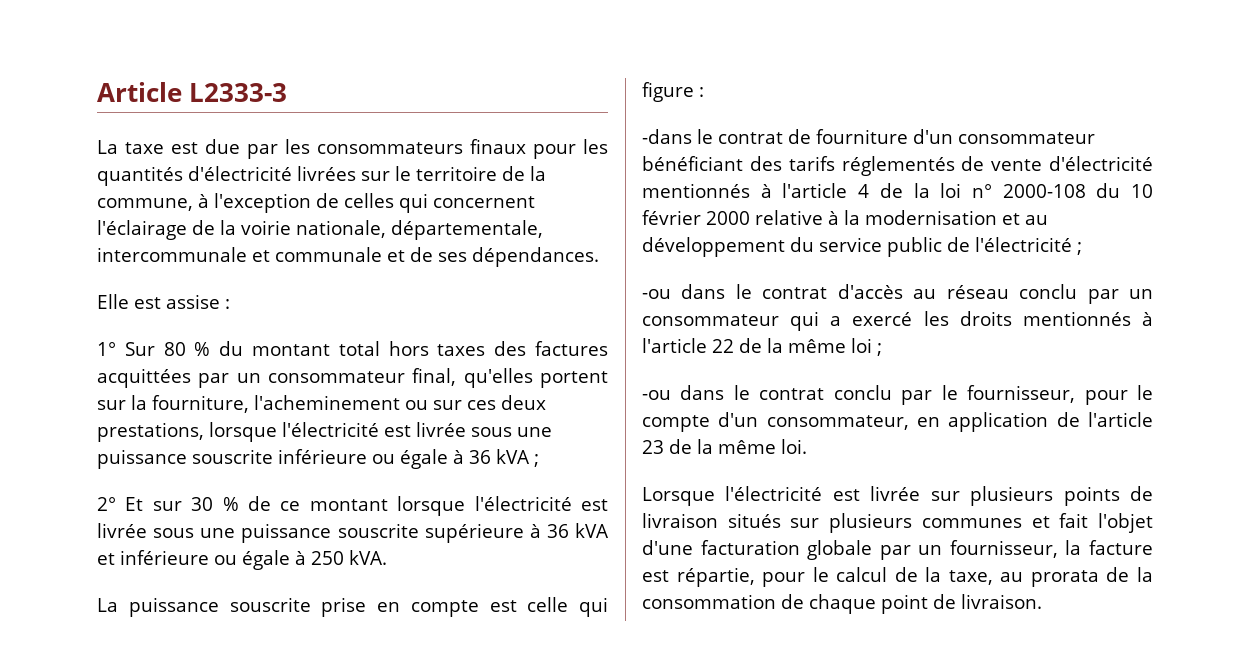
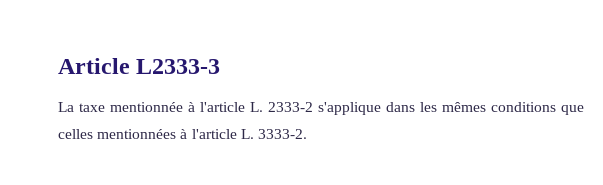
- La taxe est due par les consommateurs finaux pour les quantités d'électricité livrées sur le territoire de la commune, à l'exception de celles qui concernent l'éclairage de la voirie nationale, départementale, intercommunale et communale et de ses dépendances.
- Elle est assise :
- 1° Sur 80 % du montant total hors taxes des factures acquittées par un consommateur final, qu'elles portent sur la fourniture, l'acheminement ou sur ces deux prestations, lorsque l'électricité est livrée sous une puissance souscrite inférieure ou égale à 36 kVA ;
- 2° Et sur 30 % de ce montant lorsque l'électricité est livrée sous une puissance souscrite supérieure à 36 kVA et inférieure ou égale à 250 kVA.
- La puissance souscrite prise en compte est celle qui figure :
- -dans le contrat de fourniture d'un consommateur bénéficiant des tarifs réglementés de vente d'électricité mentionnés à l'article 4 de la loi n° 2000-108 du 10 février 2000 relative à la modernisation et au développement du service public de l'électricité ;
- -ou dans le contrat d'accès au réseau conclu par un consommateur qui a exercé les droits mentionnés à l'article 22 de la même loi ;
- -ou dans le contrat conclu par le fournisseur, pour le compte d'un consommateur, en application de l'article 23 de la même loi.
- Lorsque l'électricité est livrée sur plusieurs points de livraison situés sur plusieurs communes et fait l'objet d'une facturation globale par un fournisseur, la facture est répartie, pour le calcul de la taxe, au prorata de la consommation de chaque point de livraison.
+ La taxe mentionnée à l'article L. 2333-2 s'applique dans les mêmes conditions que celles mentionnées à l'article L. 3333-2.

